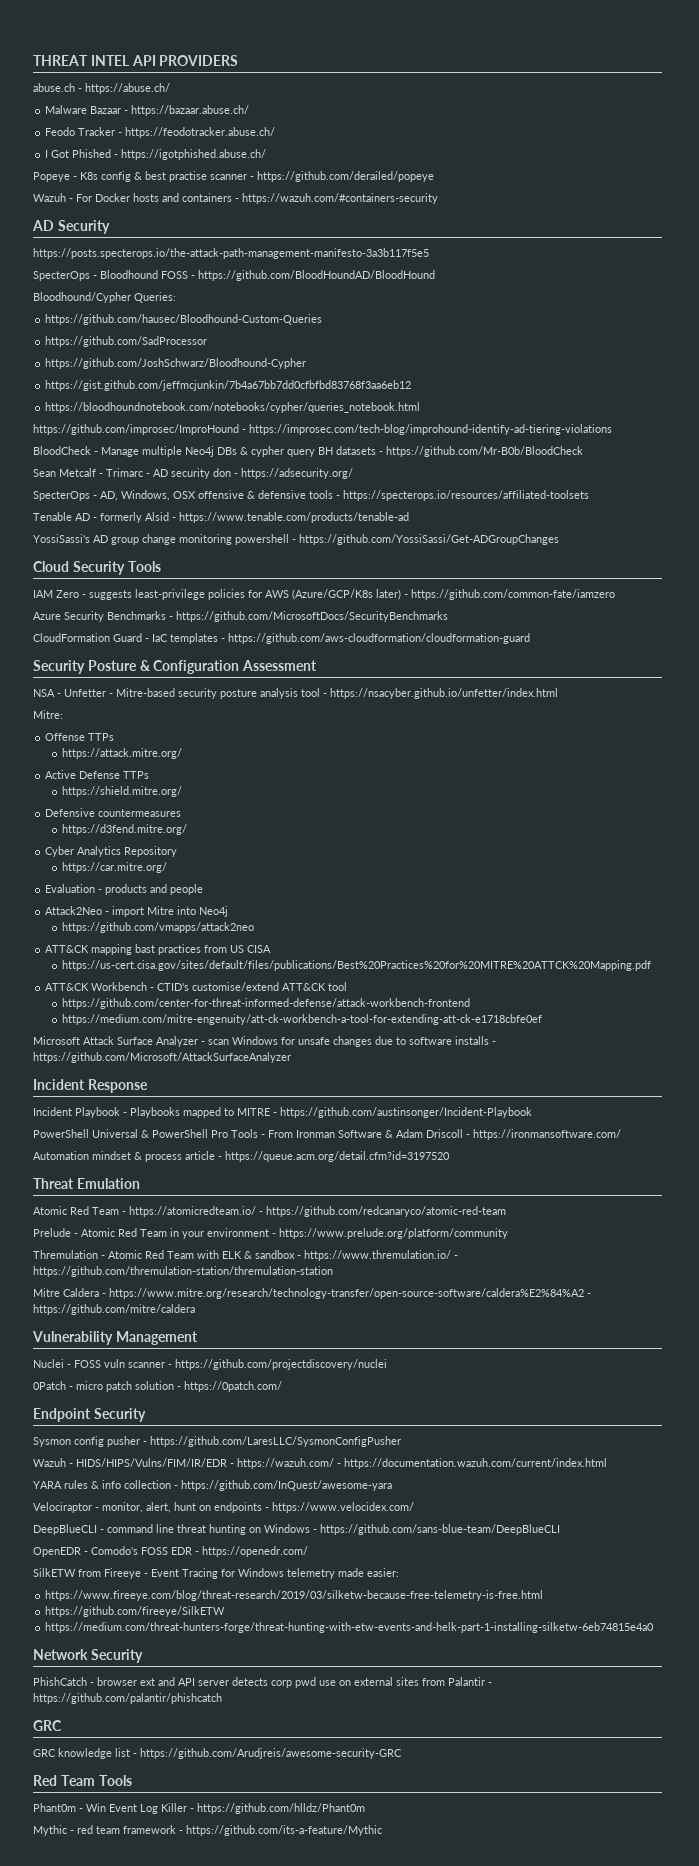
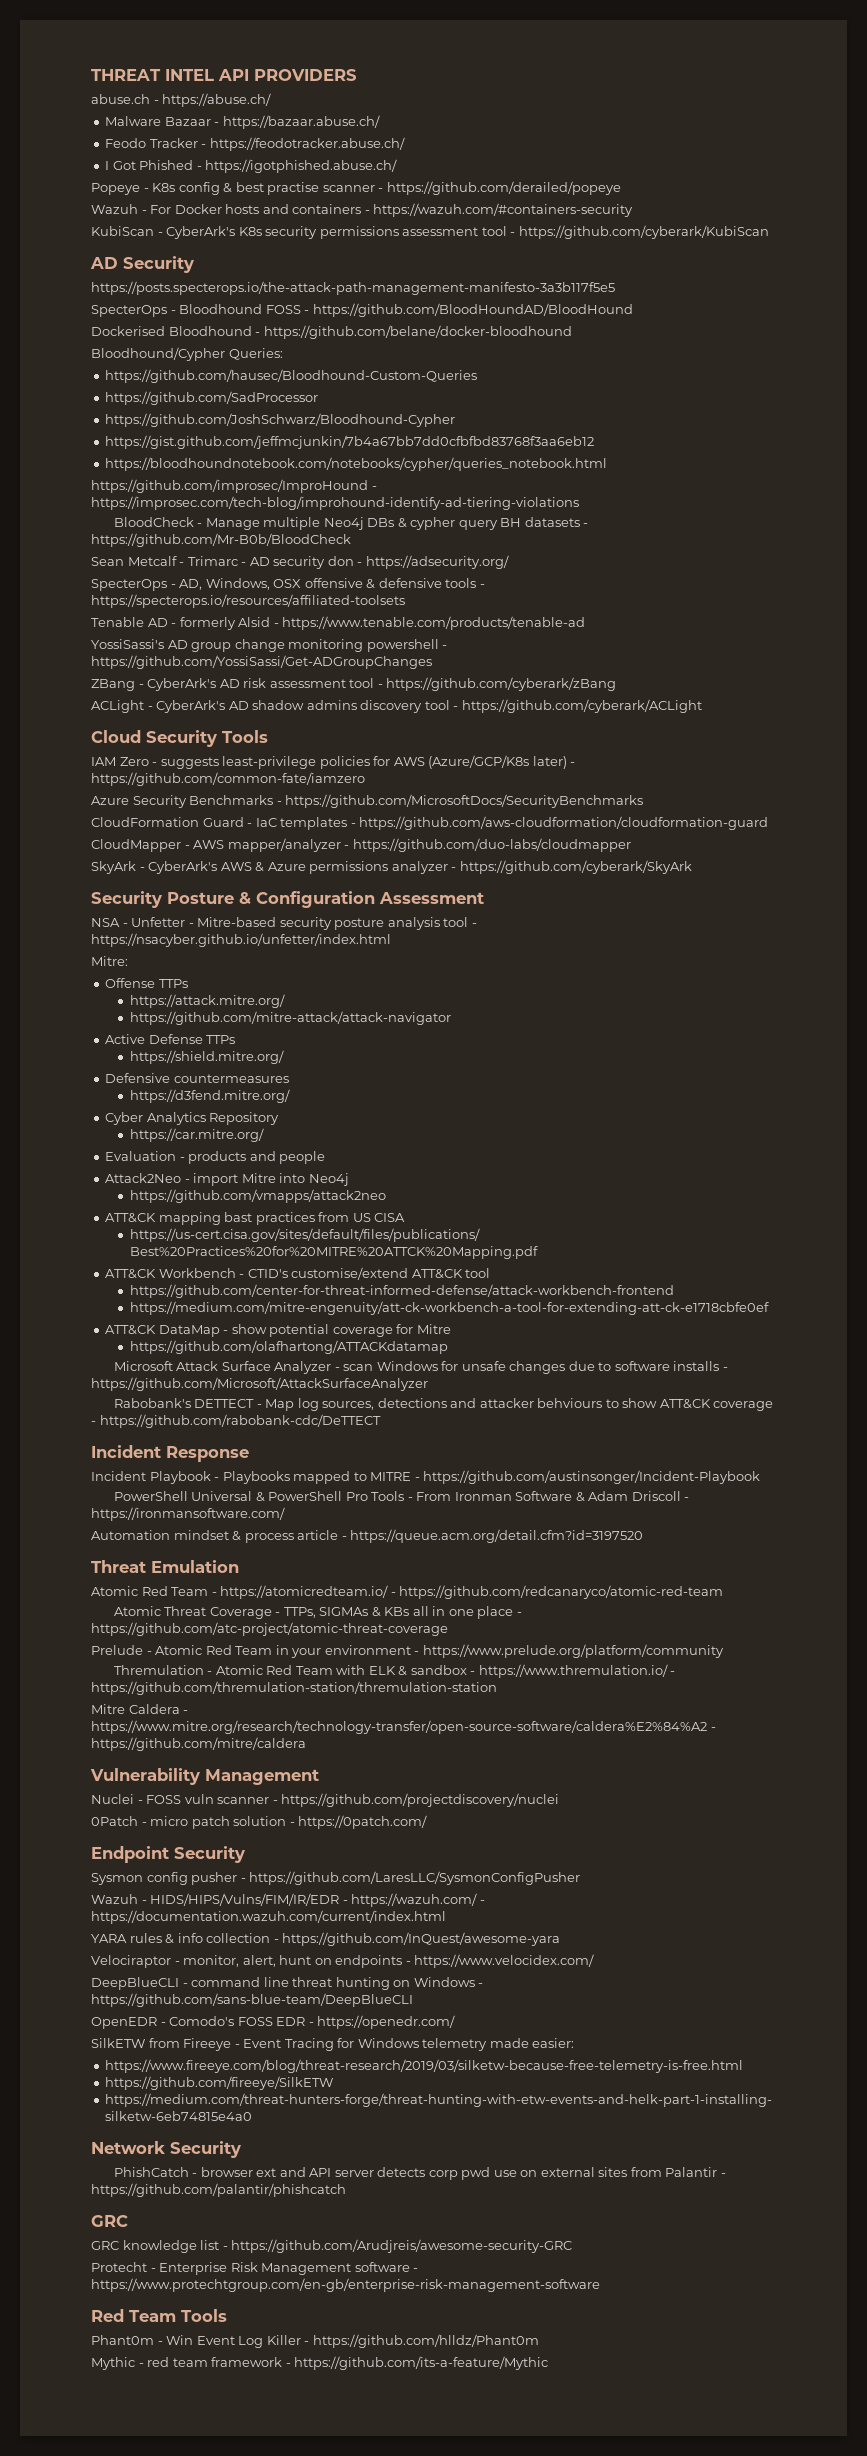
+ KubiScan - CyberArk's K8s security permissions assessment tool - https://github.com/cyberark/KubiScan
+ Dockerised Bloodhound - https://github.com/belane/docker-bloodhound
+ ZBang - CyberArk's AD risk assessment tool - https://github.com/cyberark/zBang
+ ACLight - CyberArk's AD shadow admins discovery tool - https://github.com/cyberark/ACLight
+ CloudMapper - AWS mapper/analyzer - https://github.com/duo-labs/cloudmapper
+ SkyArk - CyberArk's AWS & Azure permissions analyzer - https://github.com/cyberark/SkyArk
+ https://github.com/mitre-attack/attack-navigator
+ ATT&CK DataMap - show potential coverage for Mitre
+ https://github.com/olafhartong/ATTACKdatamap
+ Rabobank's DETTECT - Map log sources, detections and attacker behviours to show ATT&CK coverage - https://github.com/rabobank-cdc/DeTTECT
+ Atomic Threat Coverage - TTPs, SIGMAs & KBs all in one place - https://github.com/atc-project/atomic-threat-coverage
+ Protecht - Enterprise Risk Management software - https://www.protechtgroup.com/en-gb/enterprise-risk-management-software

